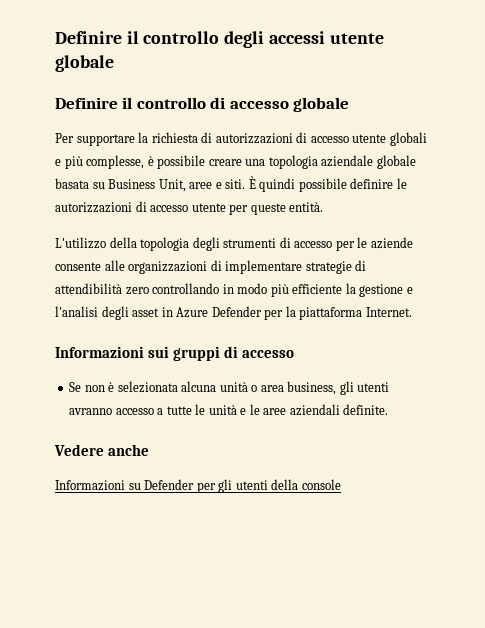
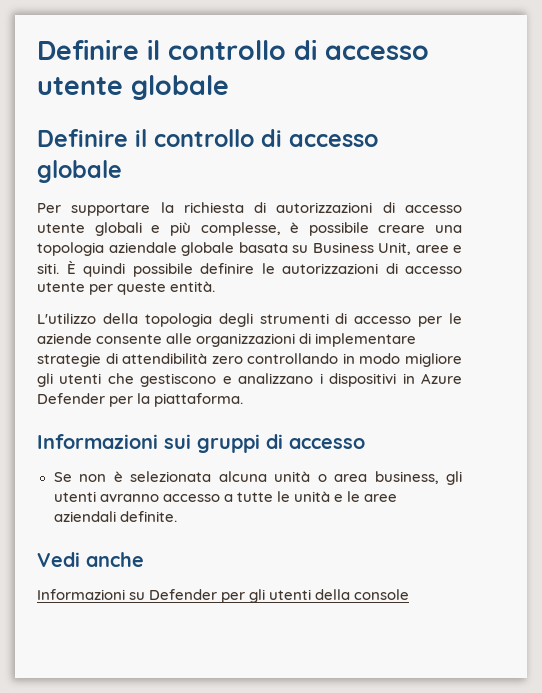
- Definire il controllo degli accessi utente globale
+ Definire il controllo di accesso utente globale
- L'utilizzo della topologia degli strumenti di accesso per le aziende consente alle organizzazioni di implementare strategie di attendibilità zero controllando in modo più efficiente la gestione e l'analisi degli asset in Azure Defender per la piattaforma Internet.
+ L'utilizzo della topologia degli strumenti di accesso per le aziende consente alle organizzazioni di implementare strategie di attendibilità zero controllando in modo migliore gli utenti che gestiscono e analizzano i dispositivi in Azure Defender per la piattaforma.
- Vedere anche
+ Vedi anche

